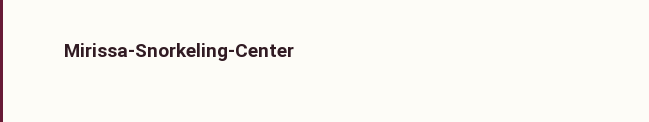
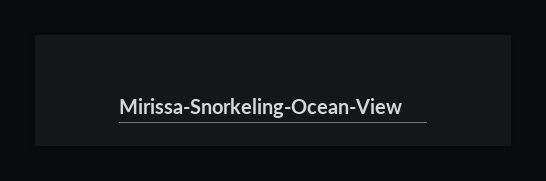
- Mirissa-Snorkeling-Center
+ Mirissa-Snorkeling-Ocean-View

